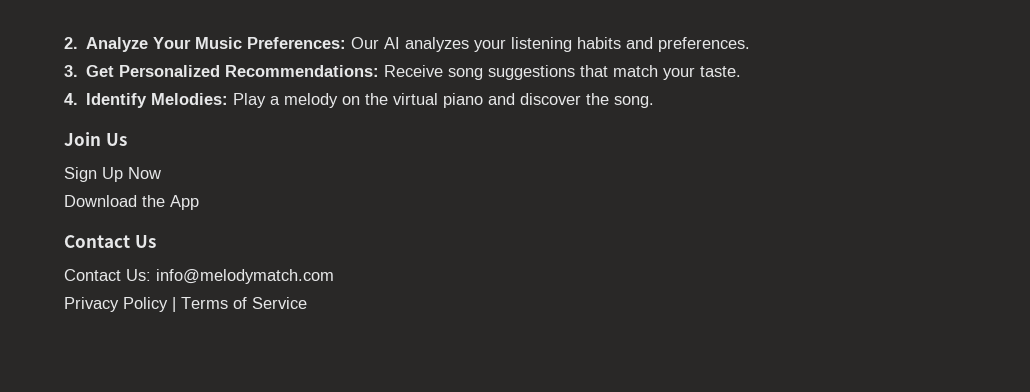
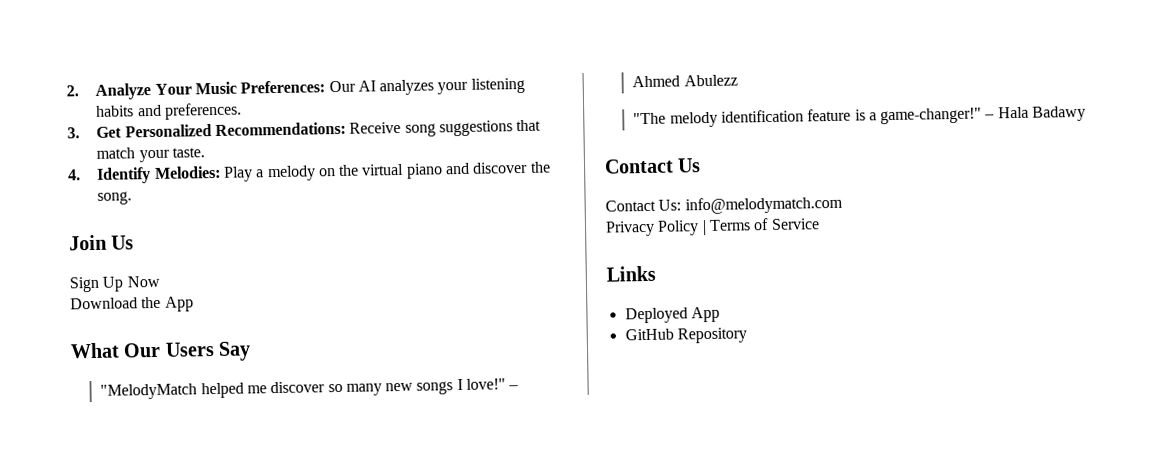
+ What Our Users Say
+ "MelodyMatch helped me discover so many new songs I love!" – Ahmed Abulezz
+ "The melody identification feature is a game-changer!" – Hala Badawy
+ Links
+ Deployed App
+ GitHub Repository

